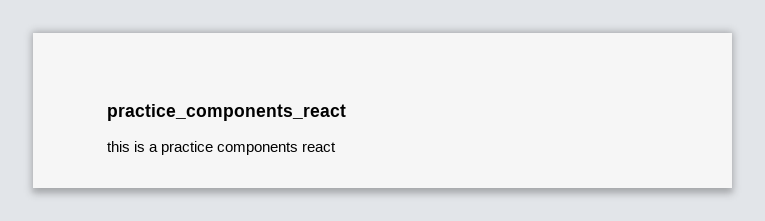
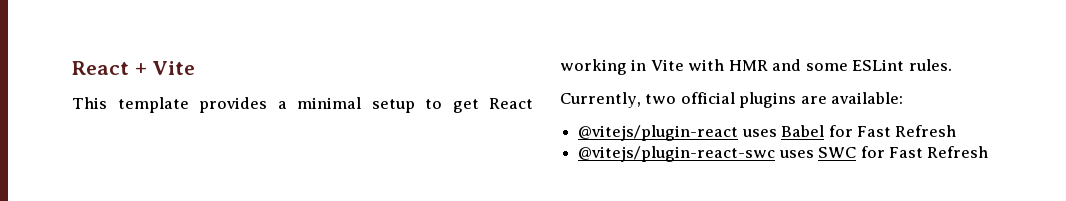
- practice_components_react
- this is a practice components react
+ React + Vite
+ This template provides a minimal setup to get React working in Vite with HMR and some ESLint rules.
+ Currently, two official plugins are available:
+ @vitejs/plugin-react uses Babel for Fast Refresh
+ @vitejs/plugin-react-swc uses SWC for Fast Refresh

